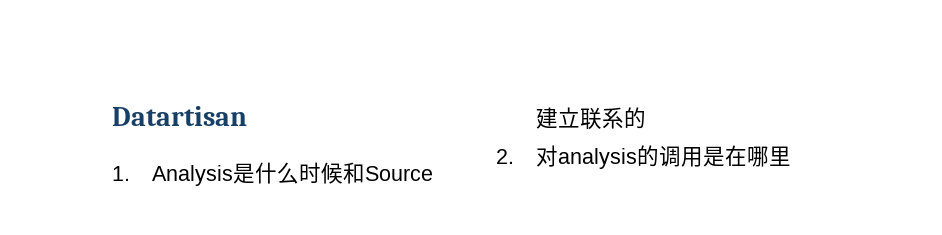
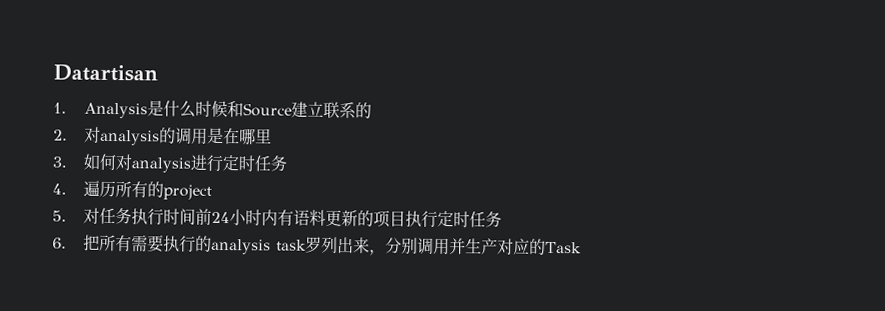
+ 3.如何对analysis进行定时任务
+ 4.遍历所有的project
+ 5.对任务执行时间前24小时内有语料更新的项目执行定时任务
+ 6.把所有需要执行的analysis task罗列出来，分别调用并生产对应的Task

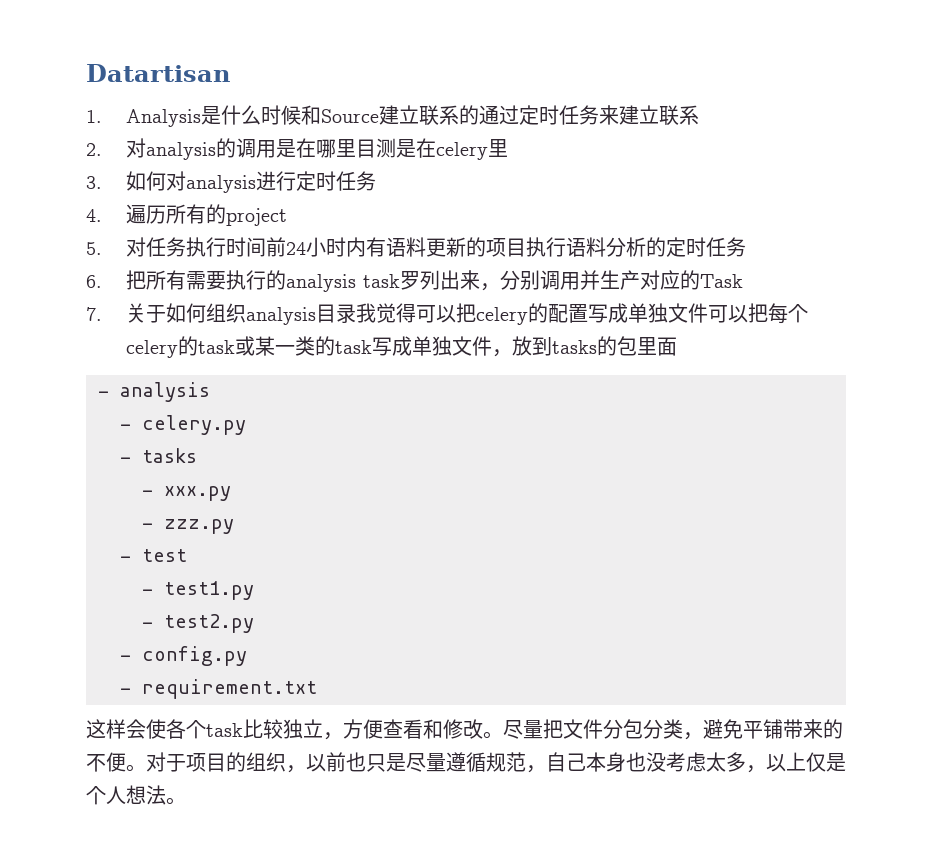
- 1. Analysis是什么时候和Source建立联系的
+ 1. Analysis是什么时候和Source建立联系的通过定时任务来建立联系
- 2.对analysis的调用是在哪里
+ 2.对analysis的调用是在哪里目测是在celery里
- 5.对任务执行时间前24小时内有语料更新的项目执行定时任务
+ 5.对任务执行时间前24小时内有语料更新的项目执行语料分析的定时任务
+ 7.关于如何组织analysis目录我觉得可以把celery的配置写成单独文件可以把每个celery的task或某一类的task写成单独文件，放到tasks的包里面
+ - analysis
+ - celery.py
+ - tasks
+ - xxx.py
+ - zzz.py
+ - test
+ - test1.py
+ - test2.py
+ - config.py
+ - requirement.txt
+ 这样会使各个task比较独立，方便查看和修改。尽量把文件分包分类，避免平铺带来的不便。对于项目的组织，以前也只是尽量遵循规范，自己本身也没考虑太多，以上仅是个人想法。

